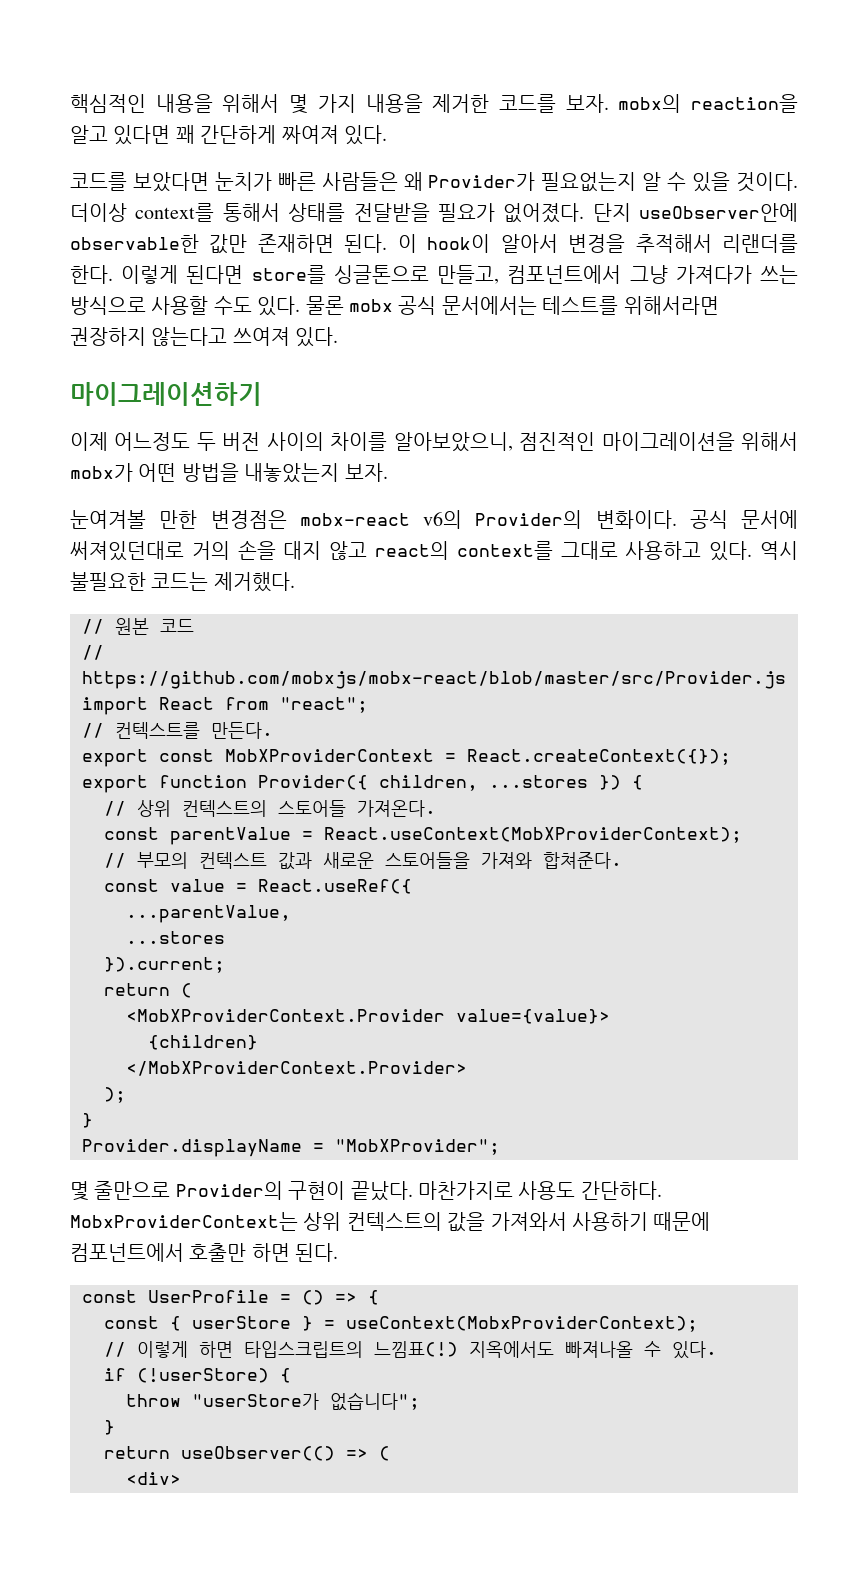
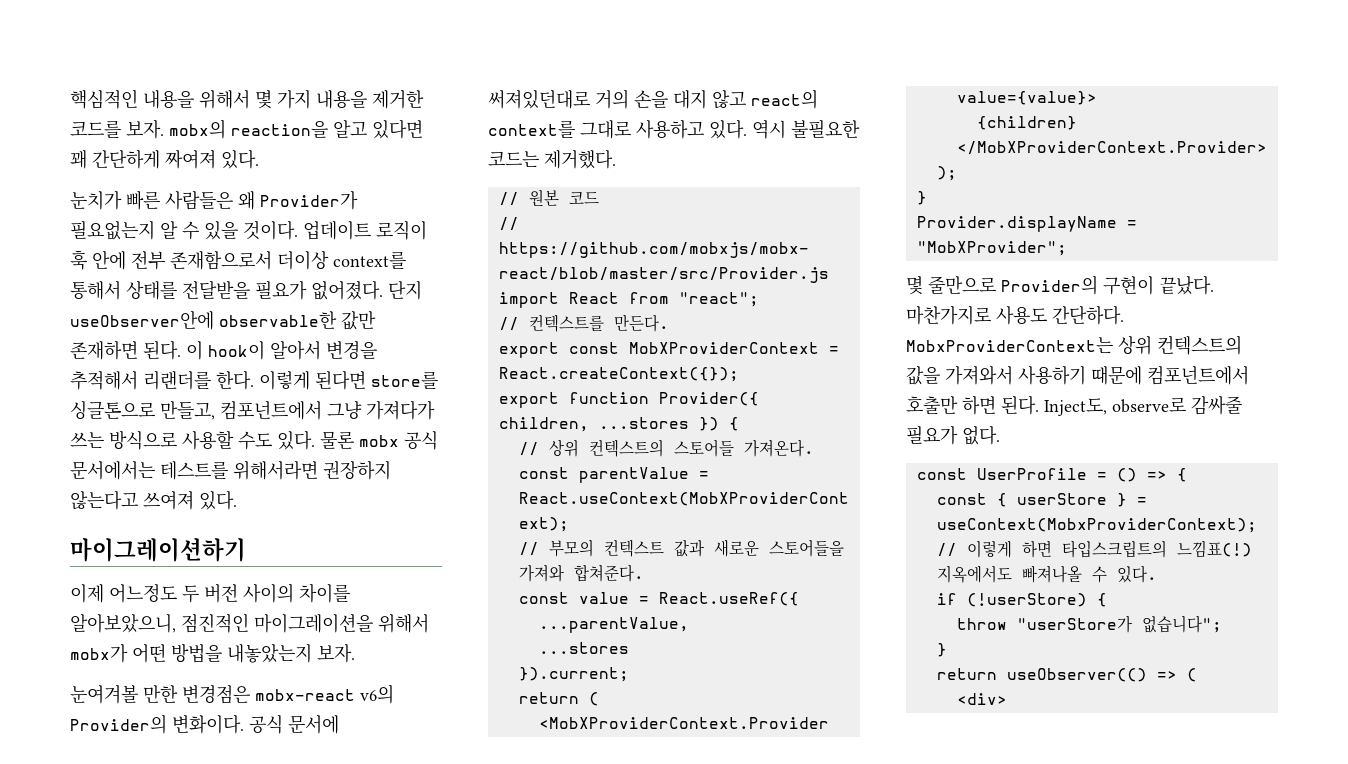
- 코드를 보았다면 눈치가 빠른 사람들은 왜 Provider가 필요없는지 알 수 있을 것이다.
+ 눈치가 빠른 사람들은 왜 Provider가 필요없는지 알 수 있을 것이다.
- 더이상 context를 통해서 상태를 전달받을 필요가 없어졌다.
+ 업데이트 로직이 훅 안에 전부 존재함으로서 더이상 context를 통해서 상태를 전달받을 필요가 없어졌다.
+ Inject도, observe로 감싸줄 필요가 없다.

